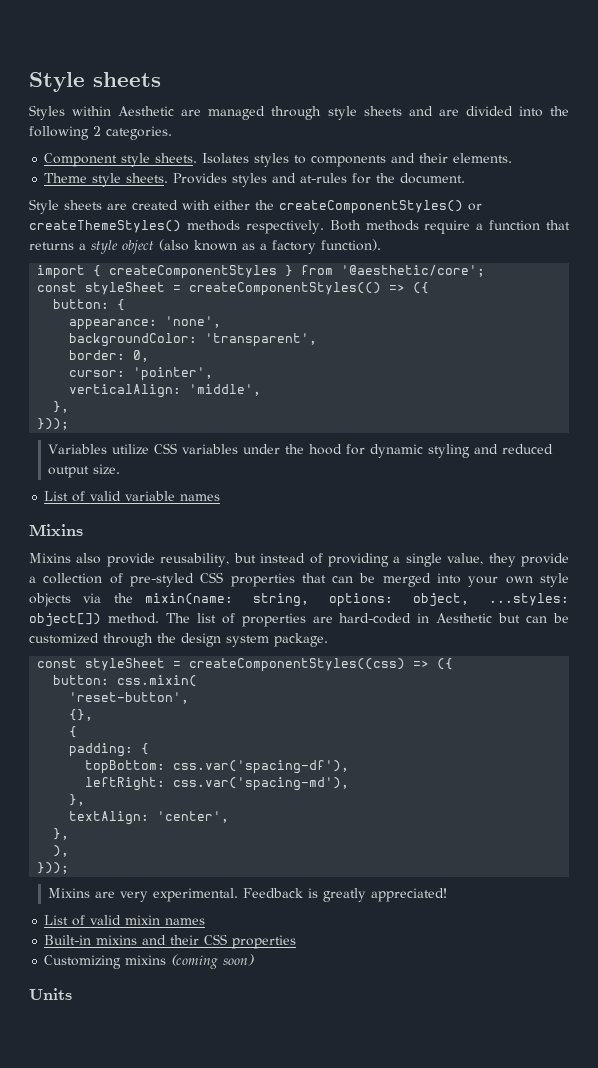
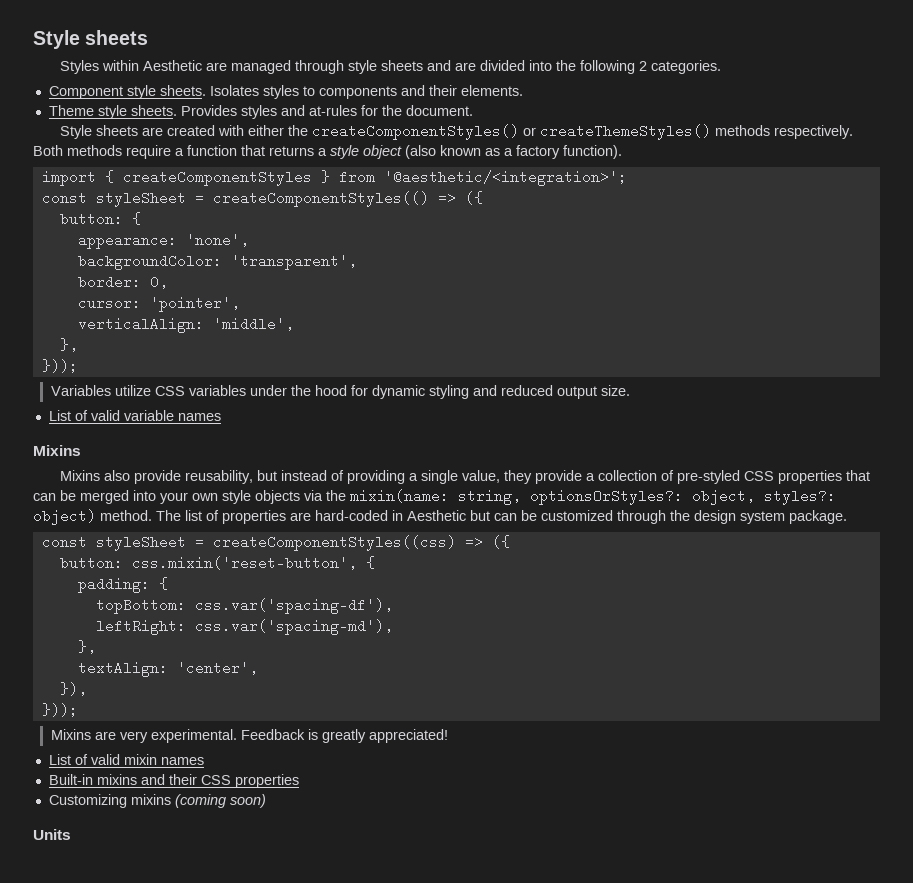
- import { createComponentStyles } from '@aesthetic/core';
+ import { createComponentStyles } from '@aesthetic/<integration>';
- Mixins also provide reusability, but instead of providing a single value, they provide a collection of pre-styled CSS properties that can be merged into your own style objects via the mixin(name: string, options: object, ...styles: object[]) method.
+ Mixins also provide reusability, but instead of providing a single value, they provide a collection of pre-styled CSS properties that can be merged into your own style objects via the mixin(name: string, optionsOrStyles?: object, styles?: object) method.
- button: css.mixin(
- 'reset-button',
- {},
- {
+ button: css.mixin('reset-button', {
  textAlign: 'center',
- },
- ),
+ }),

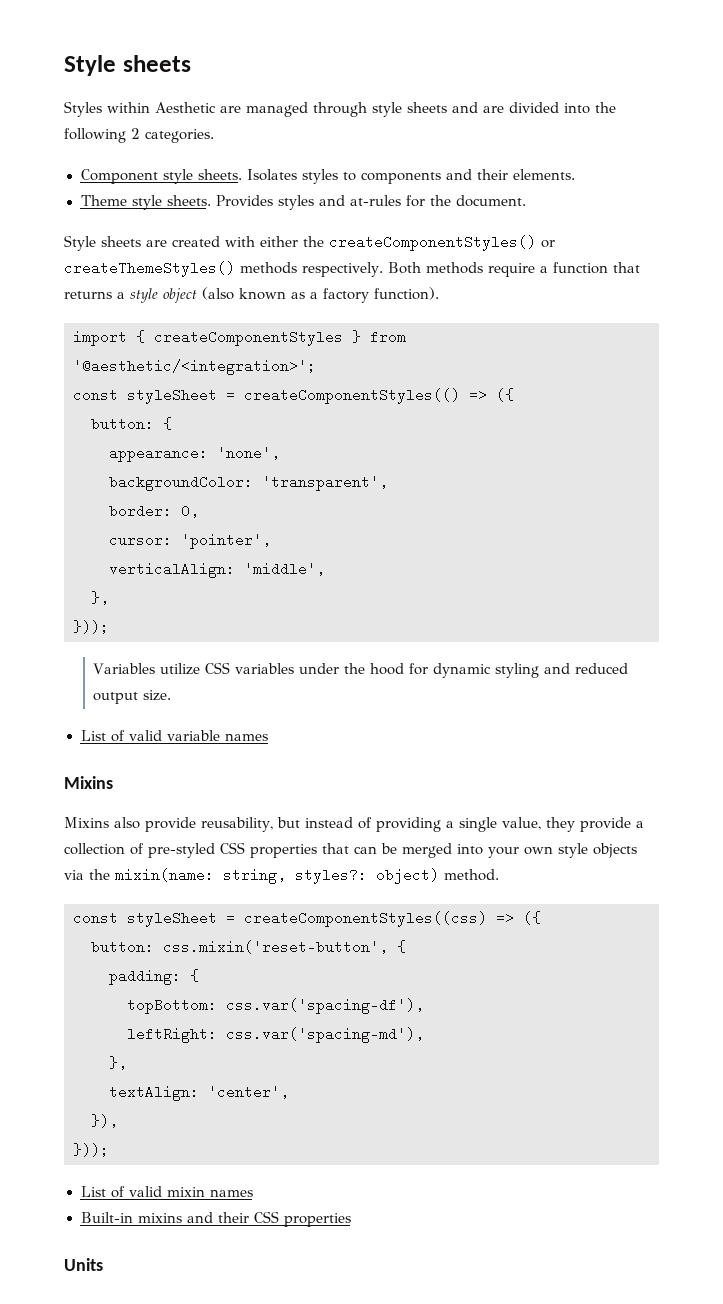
- Mixins also provide reusability, but instead of providing a single value, they provide a collection of pre-styled CSS properties that can be merged into your own style objects via the mixin(name: string, optionsOrStyles?: object, styles?: object) method. The list of properties are hard-coded in Aesthetic but can be customized through the design system package.
+ Mixins also provide reusability, but instead of providing a single value, they provide a collection of pre-styled CSS properties that can be merged into your own style objects via the mixin(name: string, styles?: object) method.
- Mixins are very experimental. Feedback is greatly appreciated!
- Customizing mixins (coming soon)

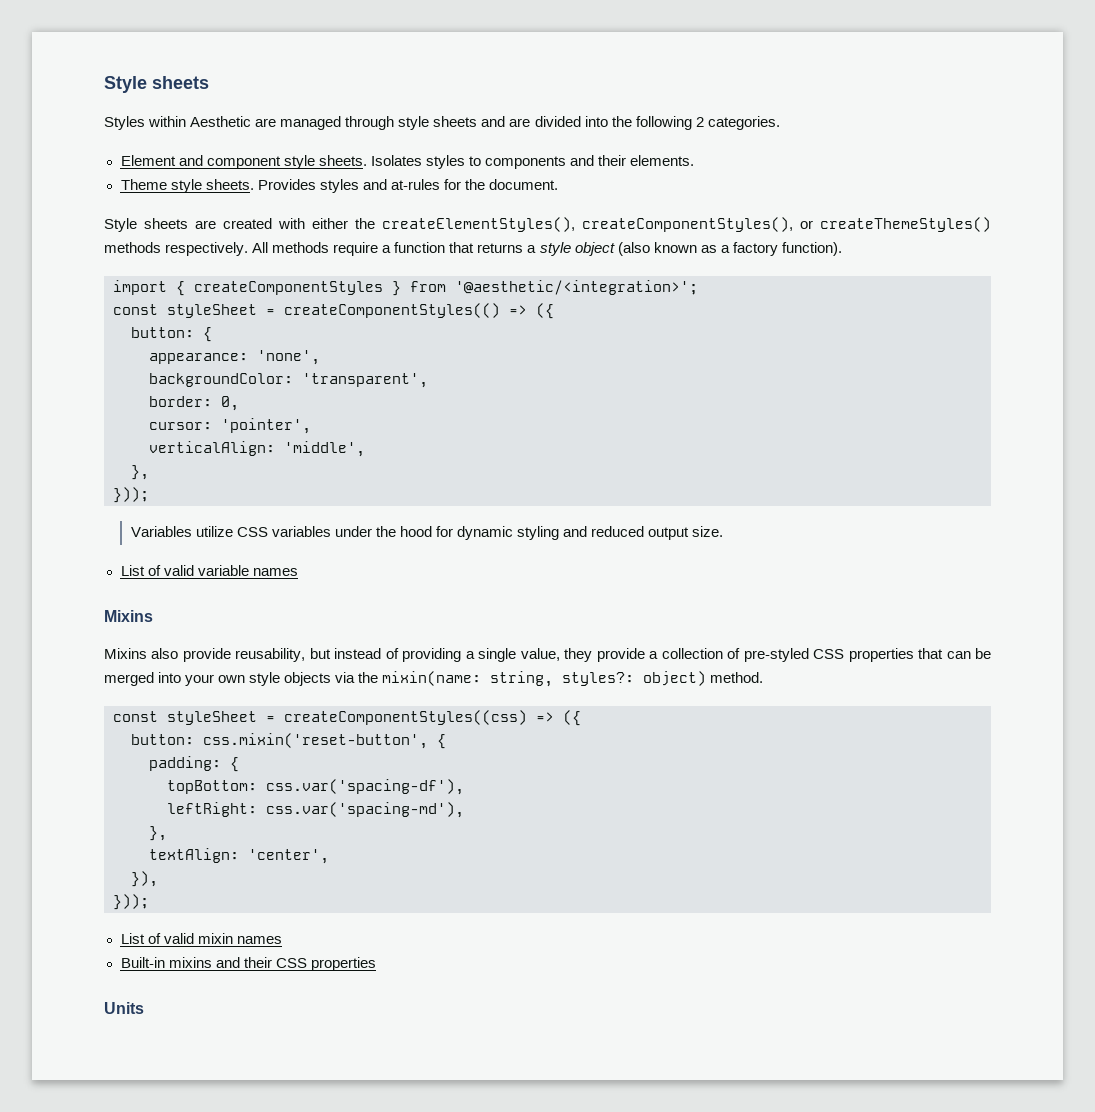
- Component style sheets.
+ Element and component style sheets.
- Style sheets are created with either the createComponentStyles() or createThemeStyles() methods respectively.
+ Style sheets are created with either the createElementStyles(), createComponentStyles(), or createThemeStyles() methods respectively.
- Both methods require a function that returns a style object (also known as a factory function).
+ All methods require a function that returns a style object (also known as a factory function).

